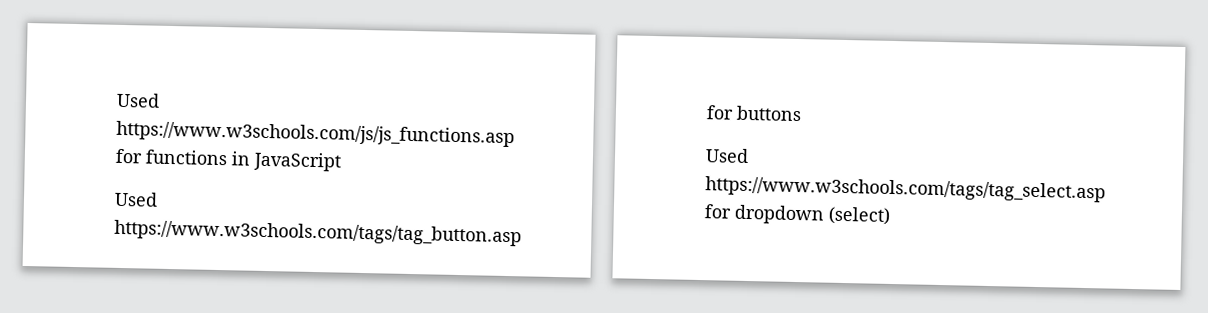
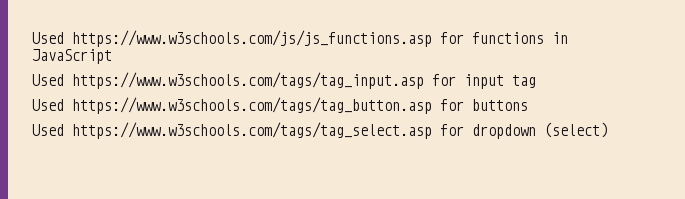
+ Used https://www.w3schools.com/tags/tag_input.asp for input tag

